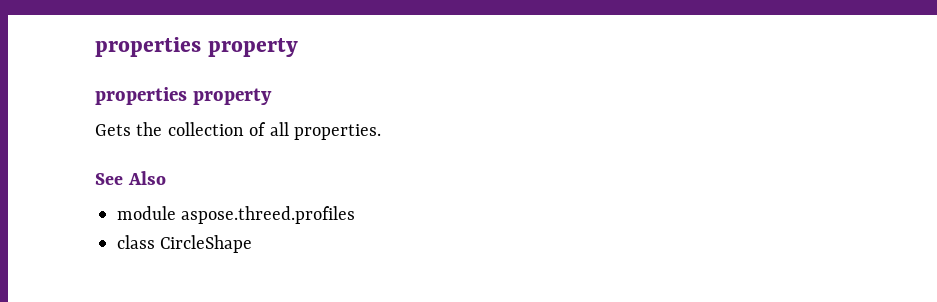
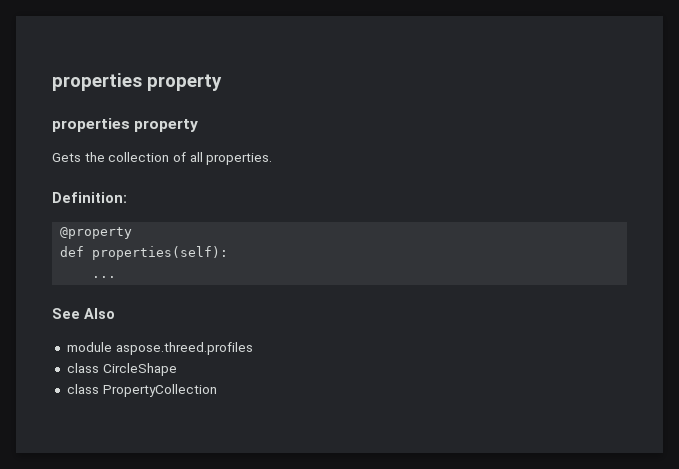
+ Definition:
+ @property
+ def properties(self):
+ ...
+ class PropertyCollection

